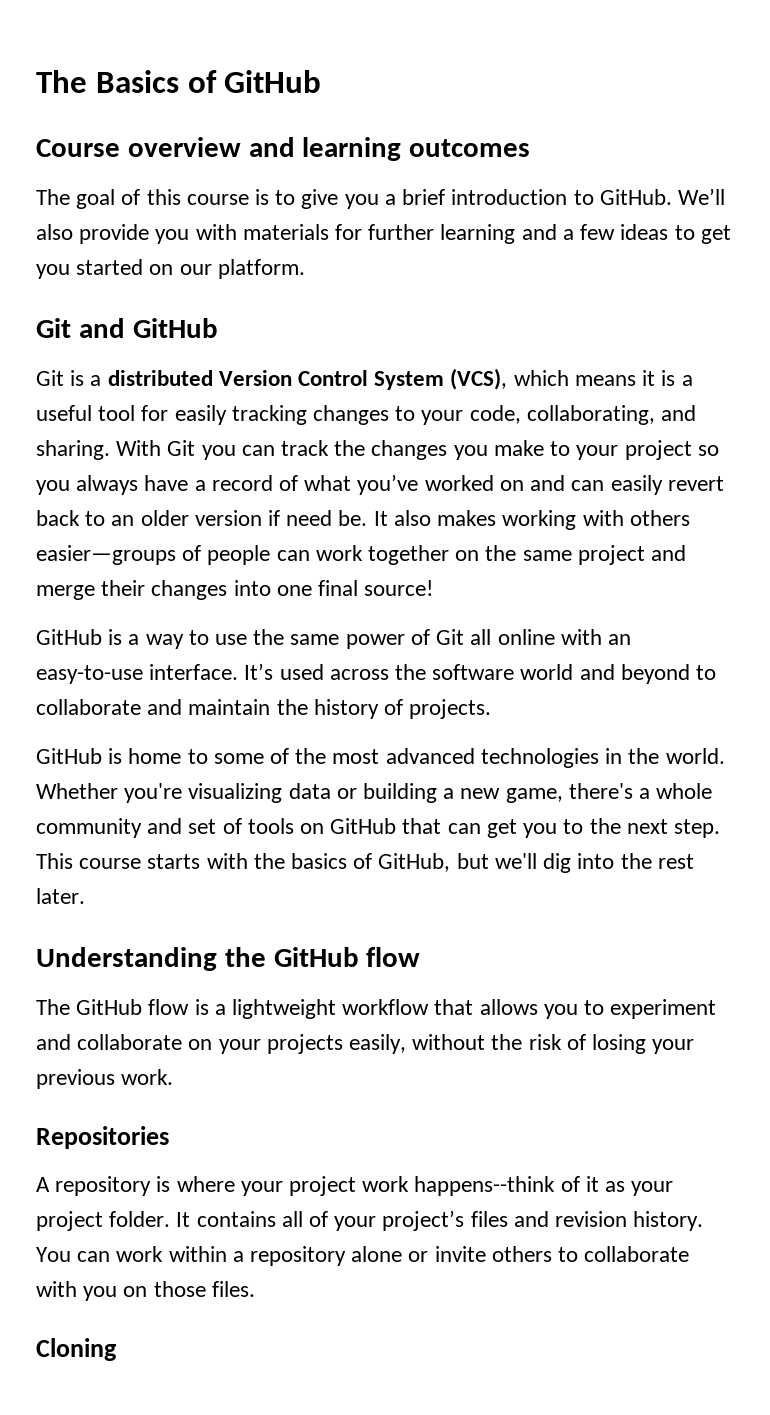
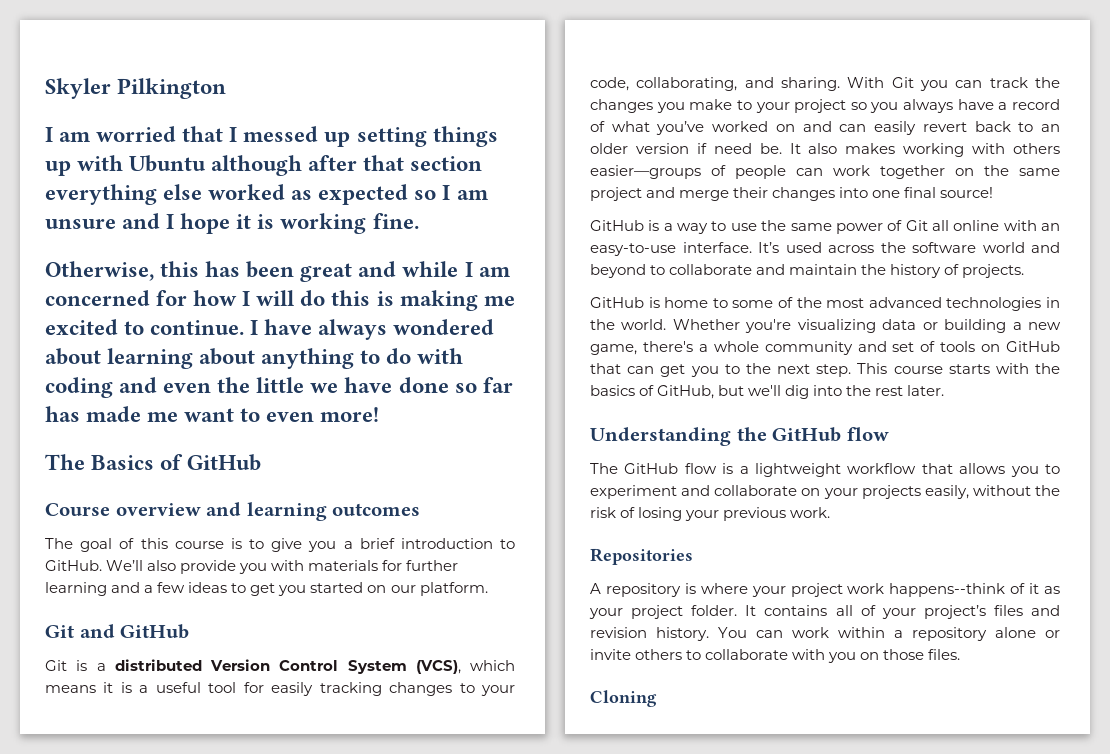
+ Skyler Pilkington
+ I am worried that I messed up setting things up with Ubuntu although after that section everything else worked as expected so I am unsure and I hope it is working fine.
+ Otherwise, this has been great and while I am concerned for how I will do this is making me excited to continue. I have always wondered about learning about anything to do with coding and even the little we have done so far has made me want to even more!

